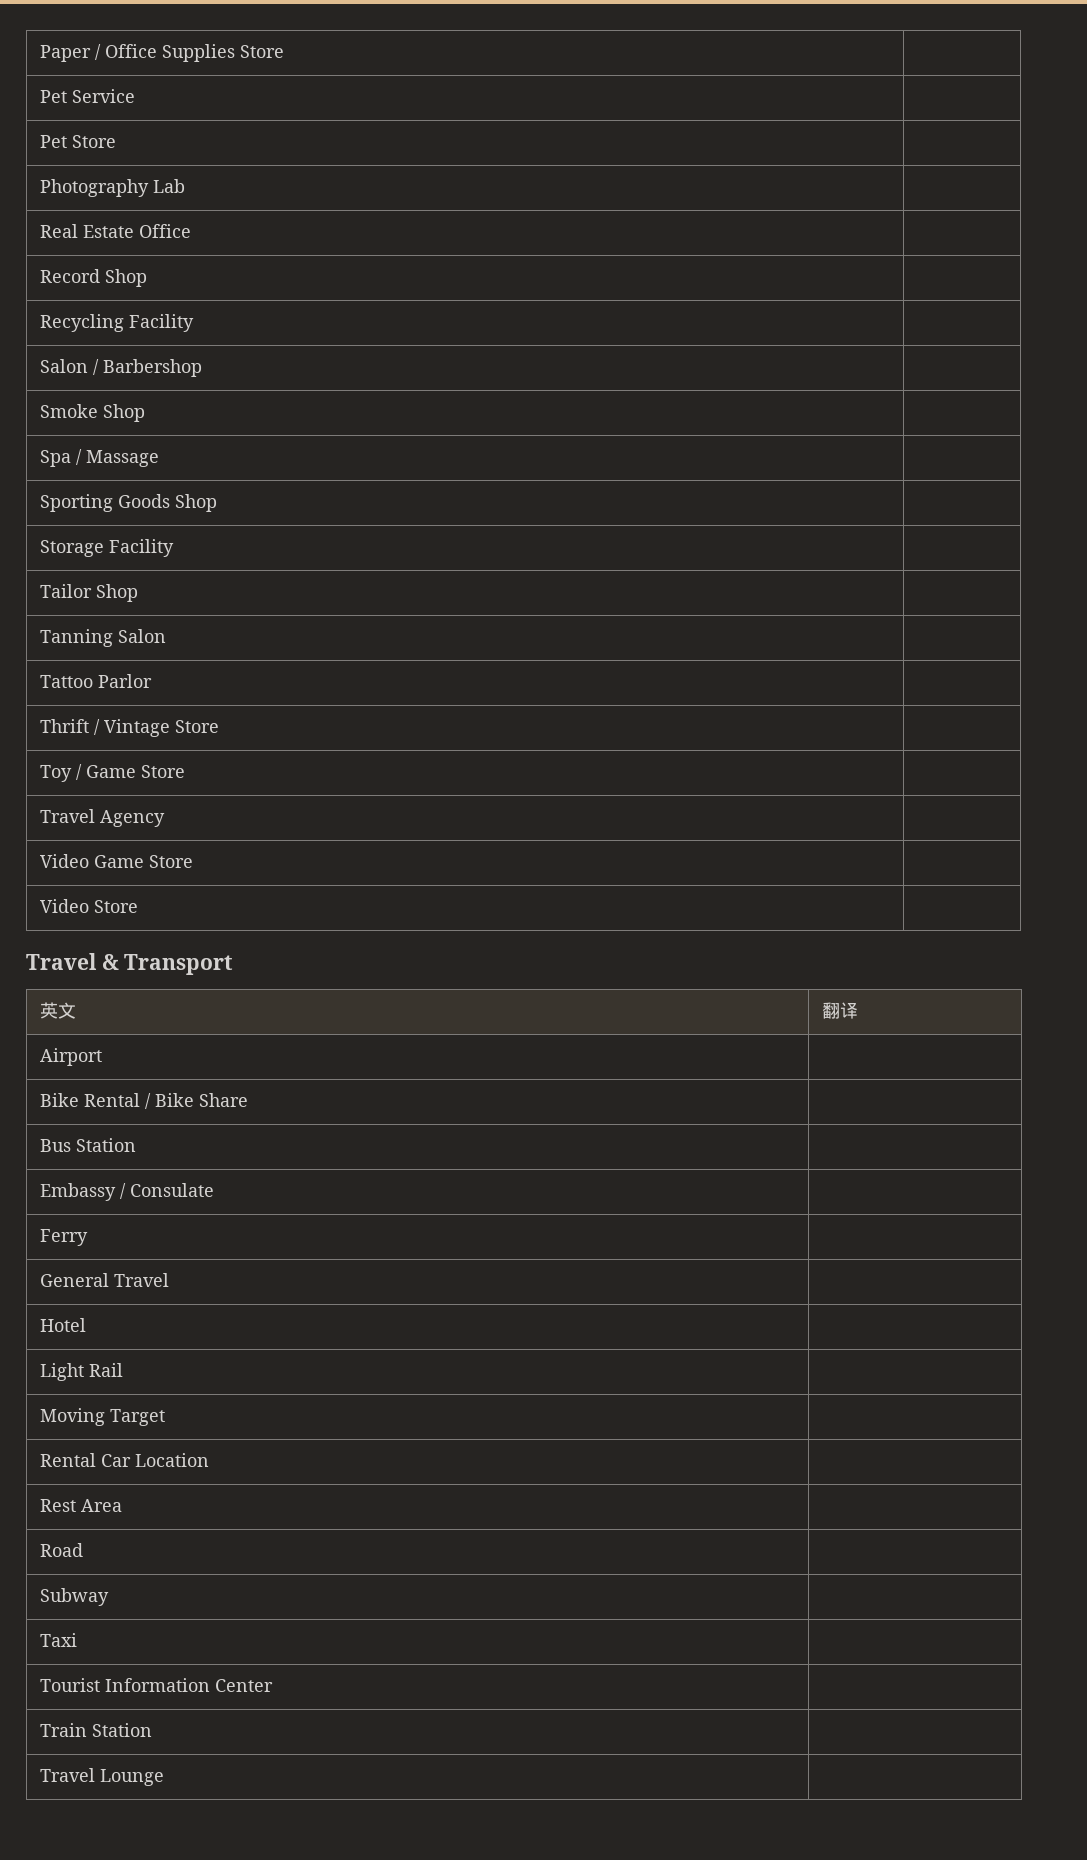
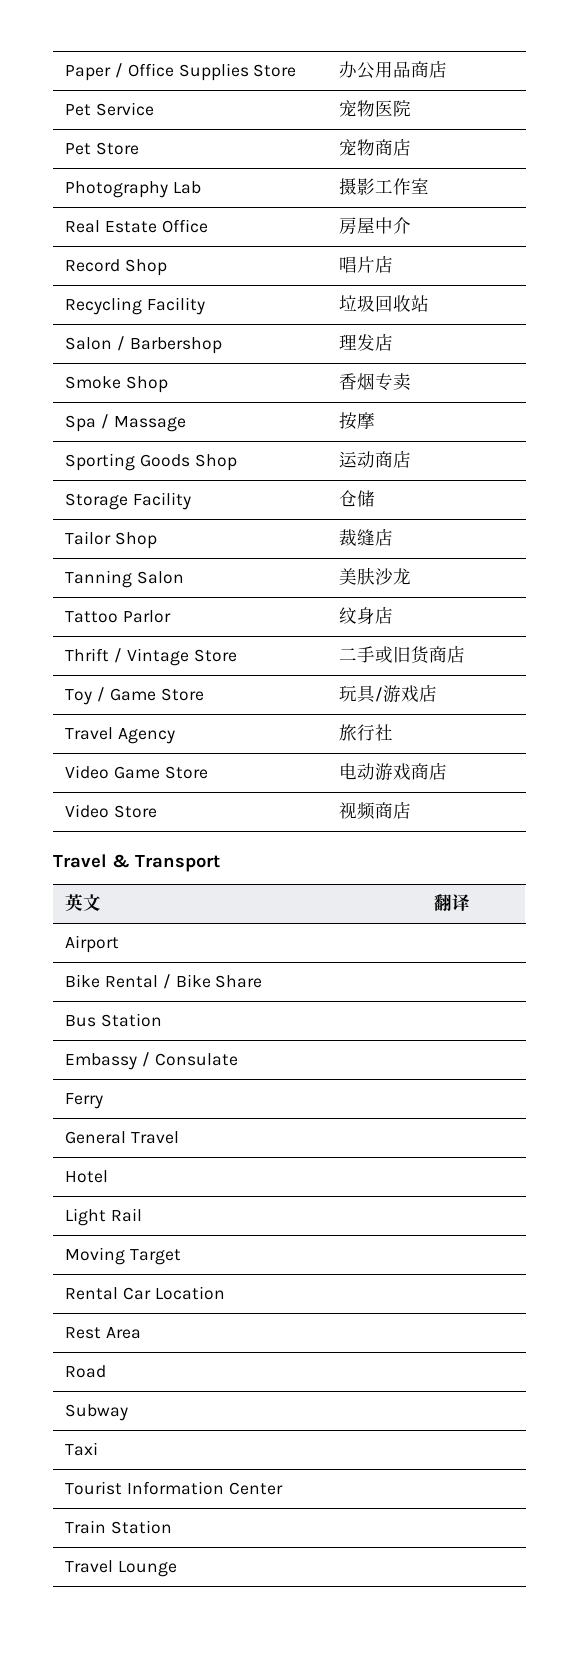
- Paper / Office Supplies Store |
+ Paper / Office Supplies Store | 办公用品商店
- Pet Service |
+ Pet Service | 宠物医院
- Pet Store |
+ Pet Store | 宠物商店
- Photography Lab |
+ Photography Lab | 摄影工作室
- Real Estate Office |
+ Real Estate Office | 房屋中介
- Record Shop |
+ Record Shop | 唱片店
- Recycling Facility |
+ Recycling Facility | 垃圾回收站
- Salon / Barbershop |
+ Salon / Barbershop | 理发店
- Smoke Shop |
+ Smoke Shop | 香烟专卖
- Spa / Massage |
+ Spa / Massage | 按摩
- Sporting Goods Shop |
+ Sporting Goods Shop | 运动商店
- Storage Facility |
+ Storage Facility | 仓储
- Tailor Shop |
+ Tailor Shop | 裁缝店
- Tanning Salon |
+ Tanning Salon | 美肤沙龙
- Tattoo Parlor |
+ Tattoo Parlor | 纹身店
- Thrift / Vintage Store |
+ Thrift / Vintage Store | 二手或旧货商店
- Toy / Game Store |
+ Toy / Game Store | 玩具/游戏店
- Travel Agency |
+ Travel Agency | 旅行社
- Video Game Store |
+ Video Game Store | 电动游戏商店
- Video Store |
+ Video Store | 视频商店

